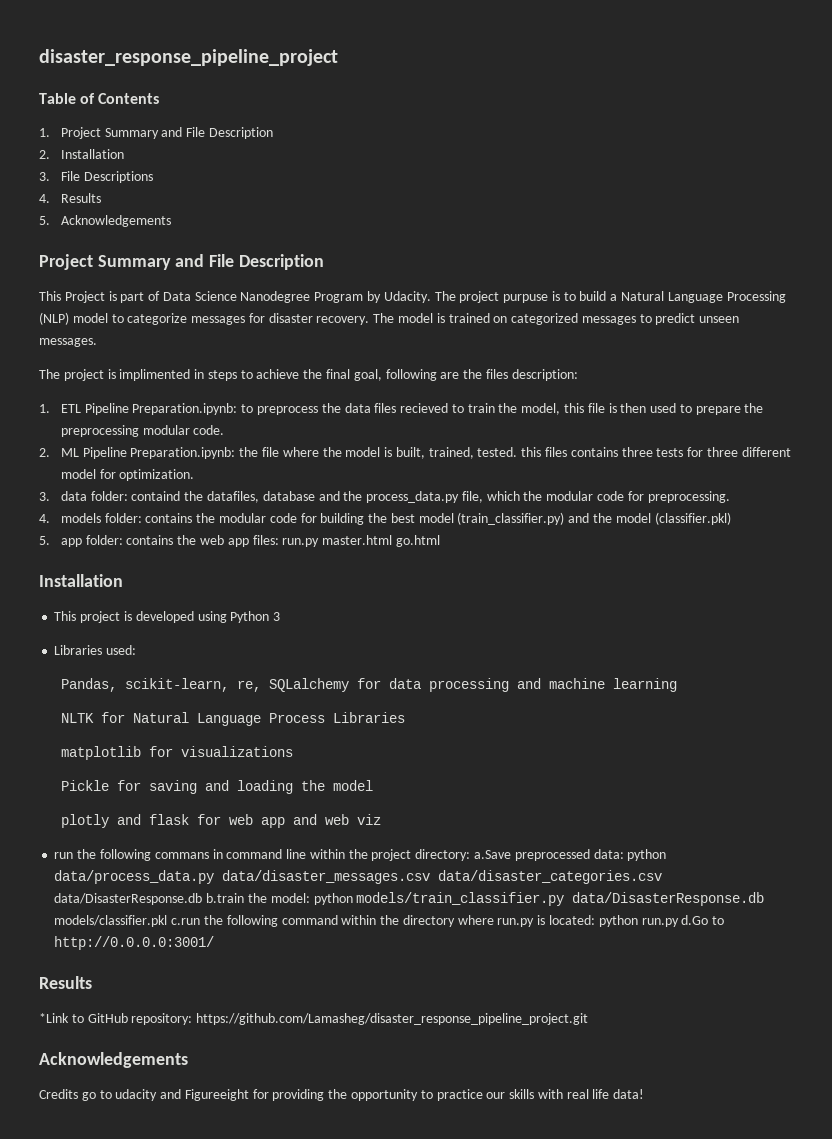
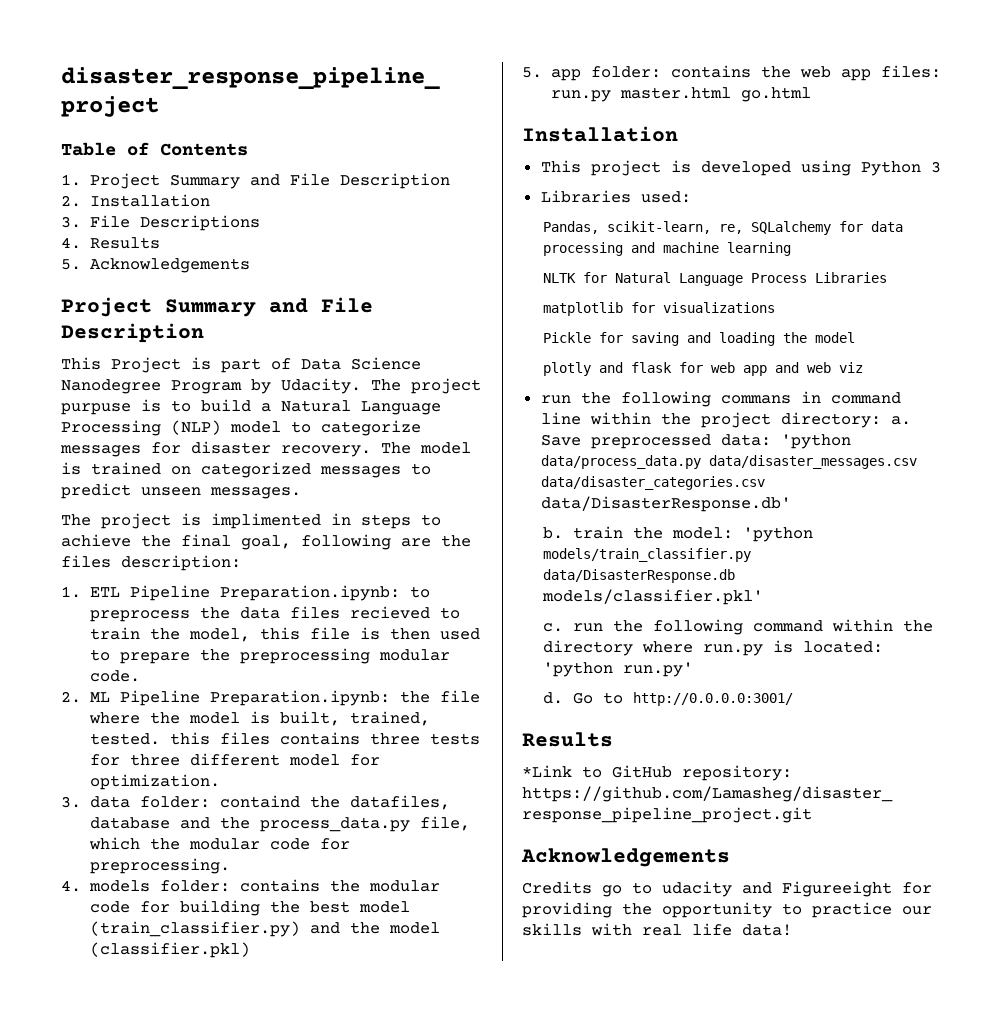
- run the following commans in command line within the project directory: a.Save preprocessed data: python data/process_data.py data/disaster_messages.csv data/disaster_categories.csv data/DisasterResponse.db b.train the model: python models/train_classifier.py data/DisasterResponse.db models/classifier.pkl c.run the following command within the directory where run.py is located: python run.py d.Go to http://0.0.0.0:3001/
+ run the following commans in command line within the project directory: a. Save preprocessed data: 'python data/process_data.py data/disaster_messages.csv data/disaster_categories.csv data/DisasterResponse.db'
+ b. train the model: 'python models/train_classifier.py data/DisasterResponse.db models/classifier.pkl'
+ c. run the following command within the directory where run.py is located: 'python run.py'
+ d. Go to http://0.0.0.0:3001/

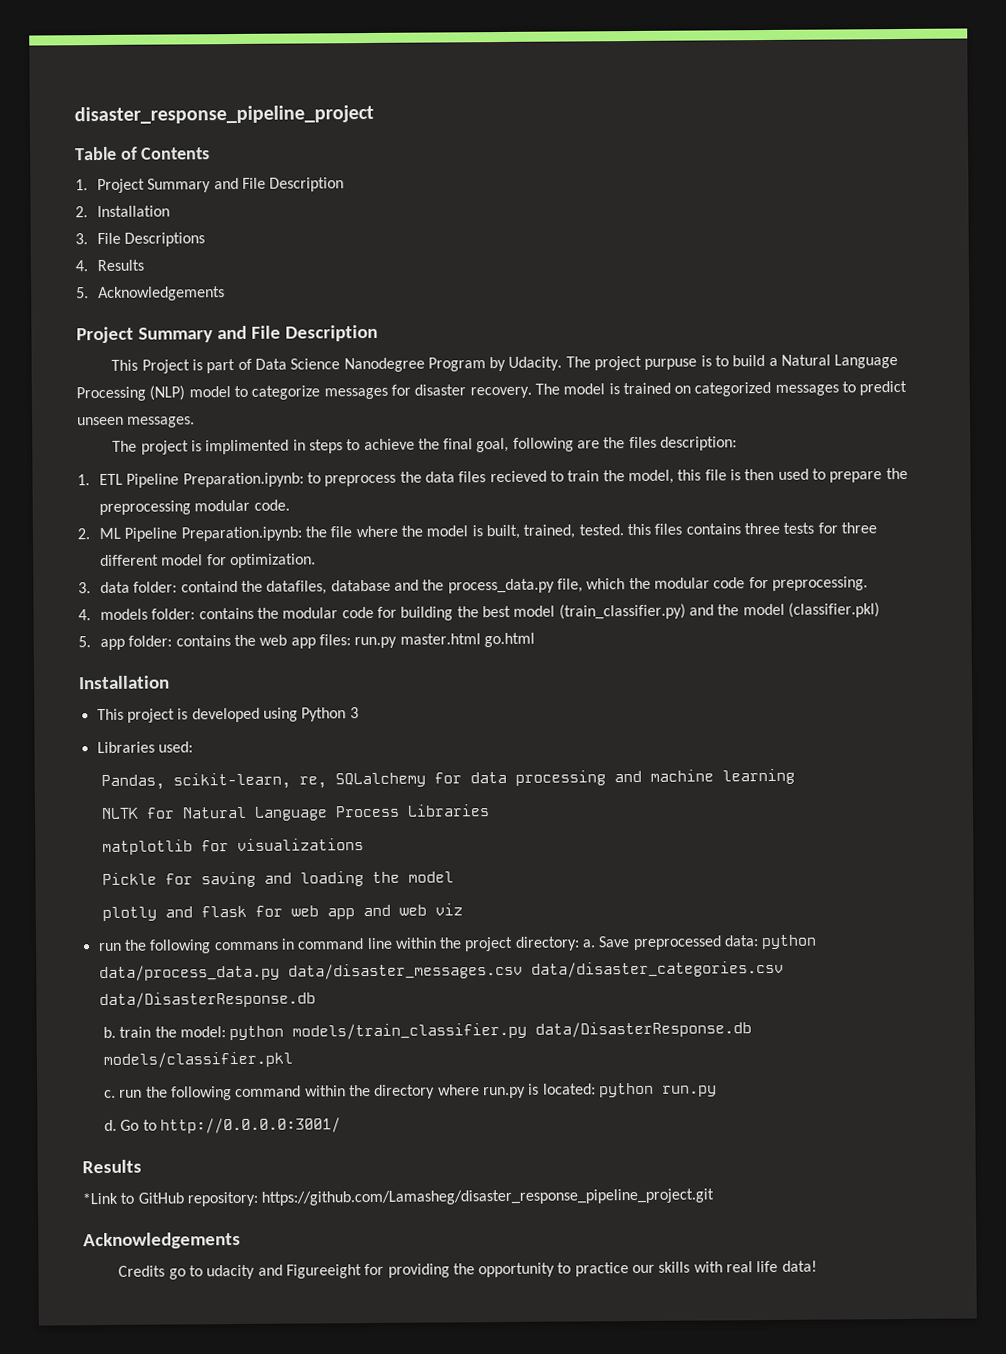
- Save preprocessed data: 'python data/process_data.py data/disaster_messages.csv data/disaster_categories.csv data/DisasterResponse.db'
+ Save preprocessed data: python data/process_data.py data/disaster_messages.csv data/disaster_categories.csv data/DisasterResponse.db
- b. train the model: 'python models/train_classifier.py data/DisasterResponse.db models/classifier.pkl'
+ b. train the model: python models/train_classifier.py data/DisasterResponse.db models/classifier.pkl
- c. run the following command within the directory where run.py is located: 'python run.py'
+ c. run the following command within the directory where run.py is located: python run.py

